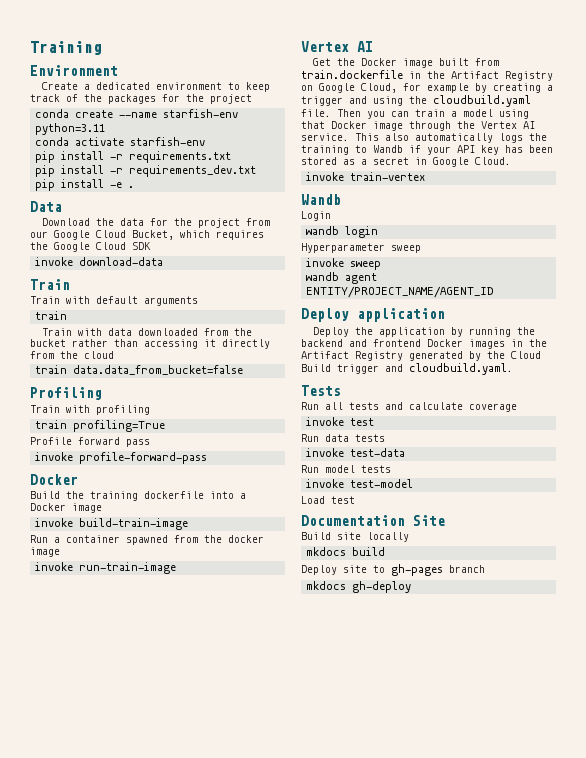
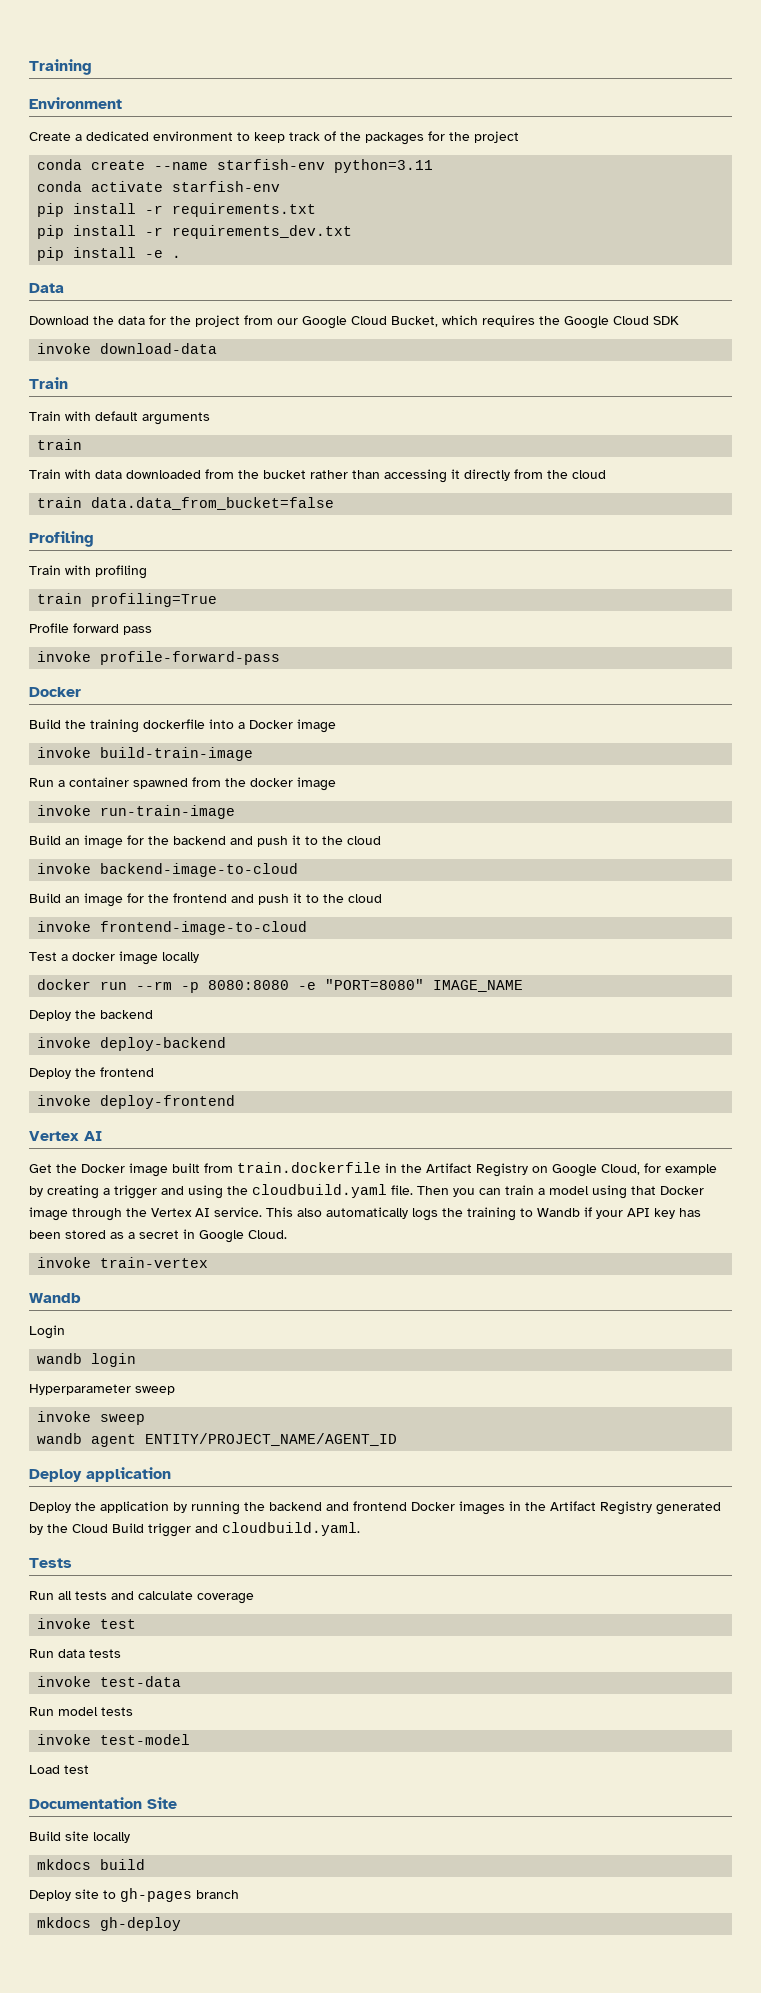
+ Build an image for the backend and push it to the cloud
+ invoke backend-image-to-cloud
+ Build an image for the frontend and push it to the cloud
+ invoke frontend-image-to-cloud
+ Test a docker image locally
+ docker run --rm -p 8080:8080 -e "PORT=8080" IMAGE_NAME
+ Deploy the backend
+ invoke deploy-backend
+ Deploy the frontend
+ invoke deploy-frontend

